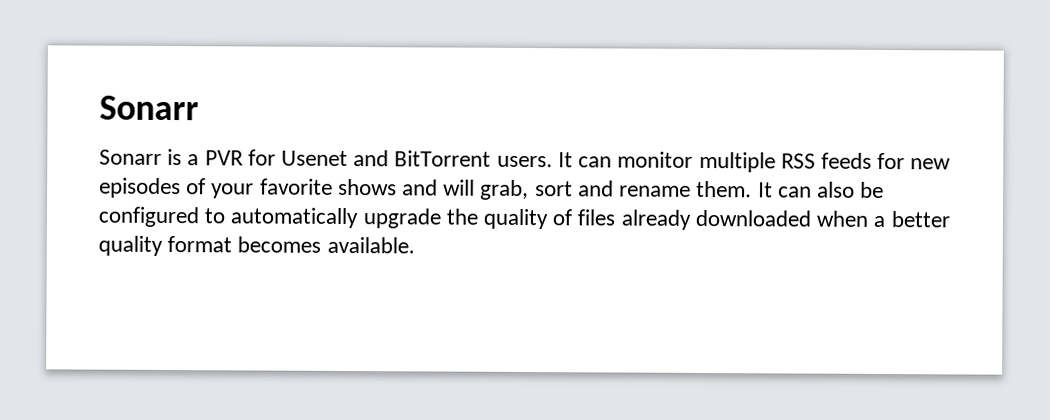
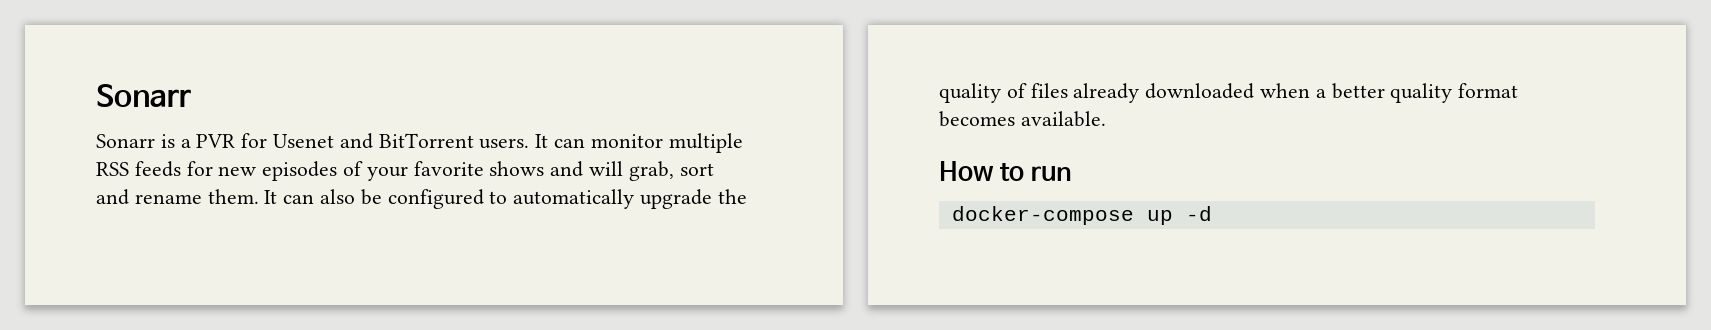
+ How to run
+ docker-compose up -d

